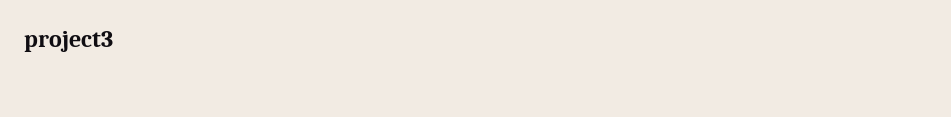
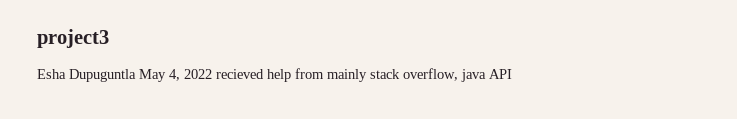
+ Esha Dupuguntla May 4, 2022 recieved help from mainly stack overflow, java API

